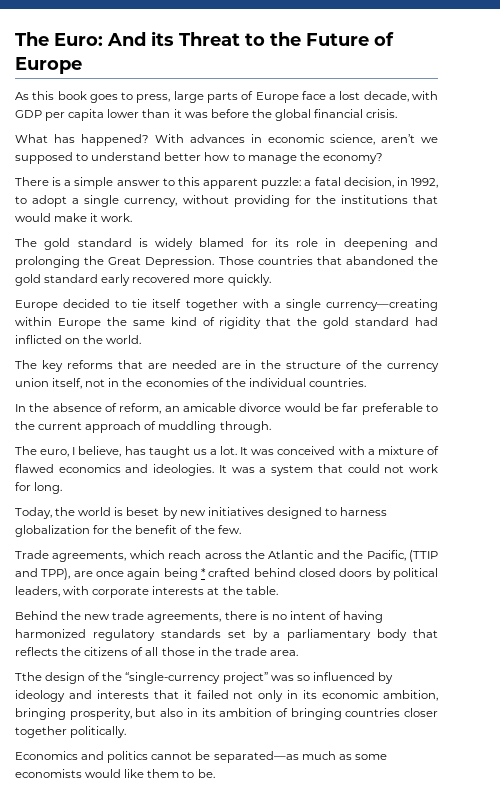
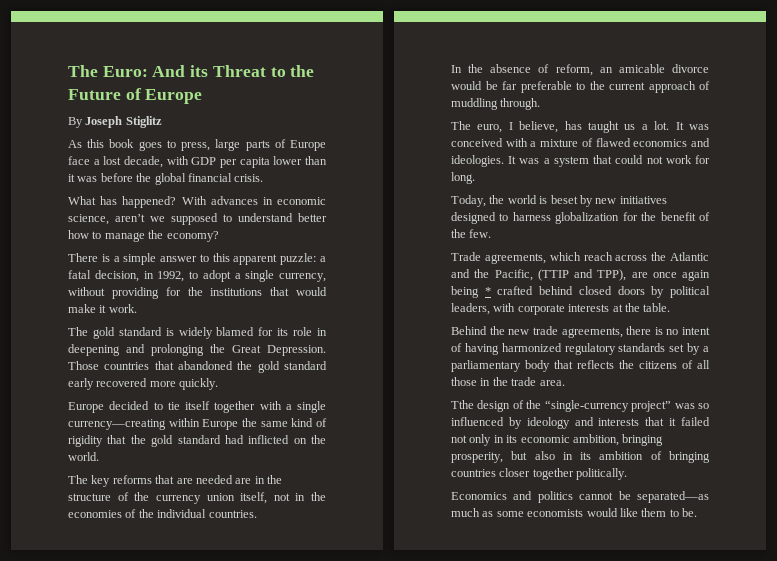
+ By Joseph Stiglitz

